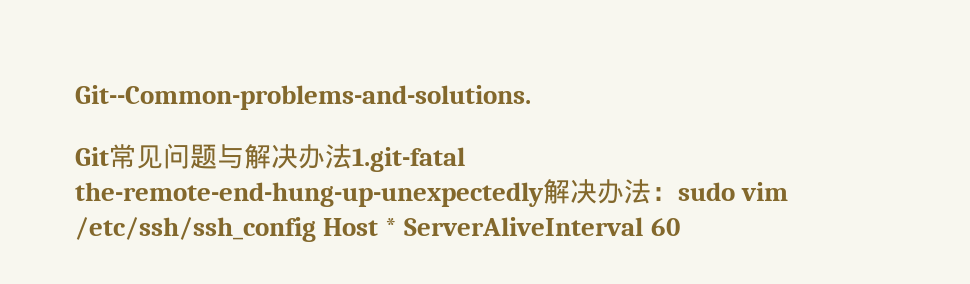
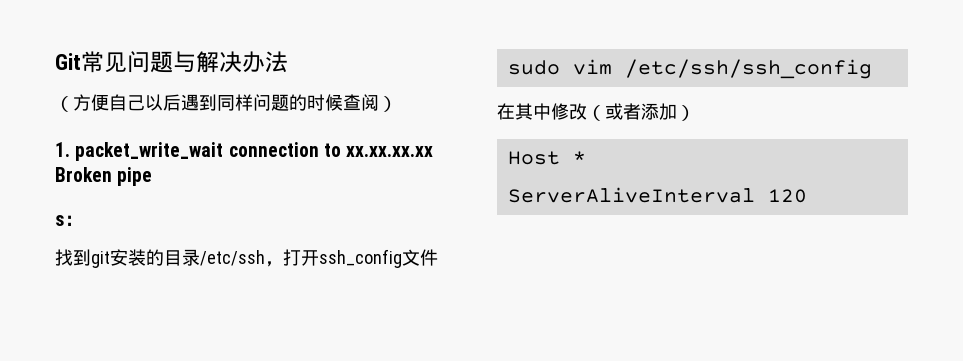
- Git--Common-problems-and-solutions.
- Git常见问题与解决办法1.git-fatal the-remote-end-hung-up-unexpectedly解决办法：sudo vim /etc/ssh/ssh_config Host * ServerAliveInterval 60
+ Git常见问题与解决办法
+ （方便自己以后遇到同样问题的时候查阅）
+ 1. packet_write_wait connection to xx.xx.xx.xx Broken pipe
+ s：
+ 找到git安装的目录/etc/ssh，打开ssh_config文件
+ sudo vim /etc/ssh/ssh_config
+ 在其中修改（或者添加）
+ Host *
+ ServerAliveInterval 120

